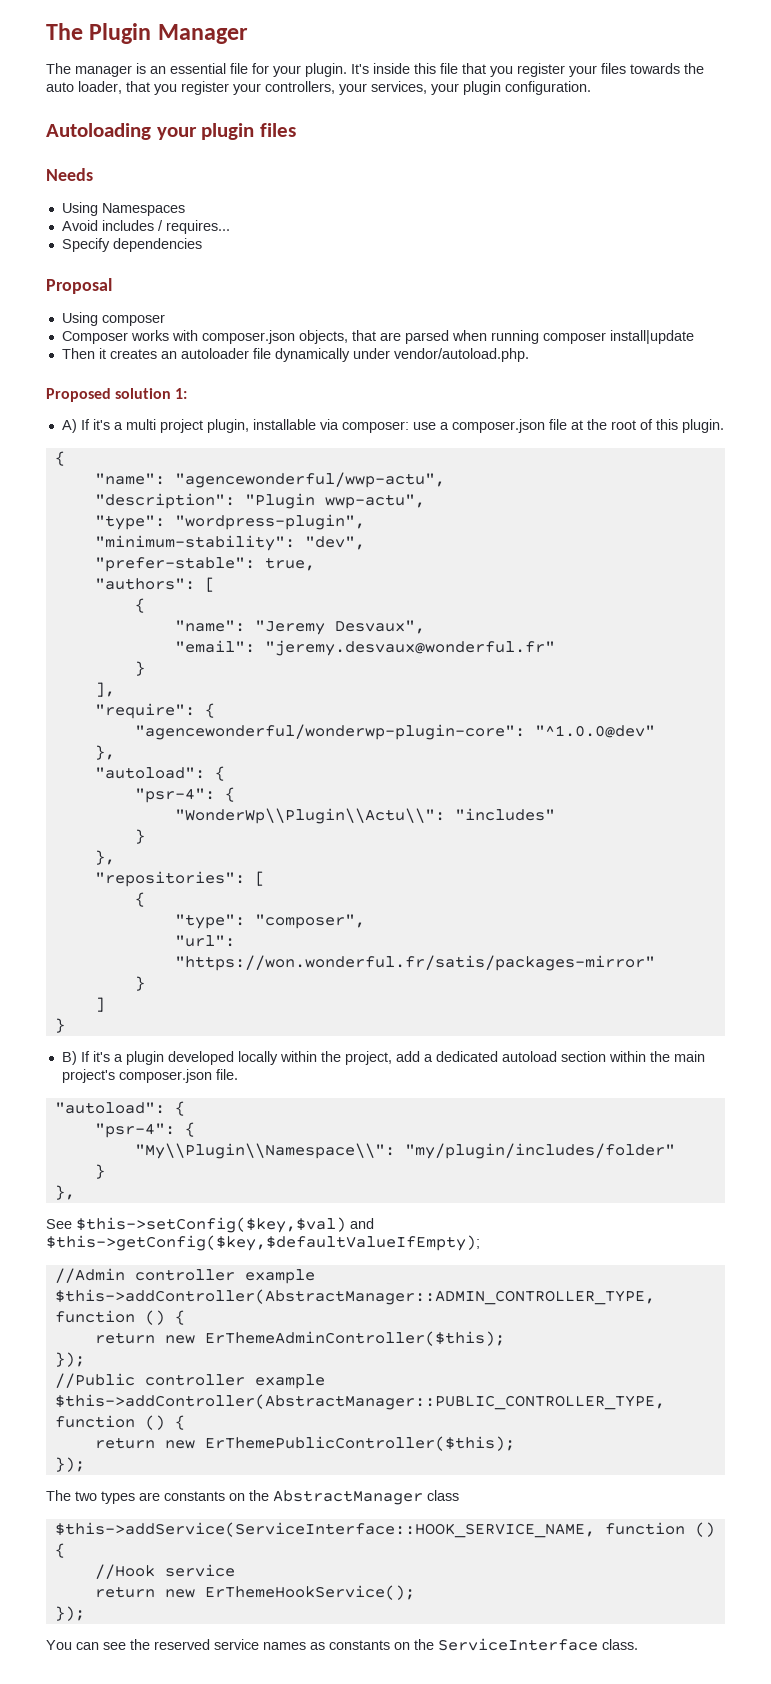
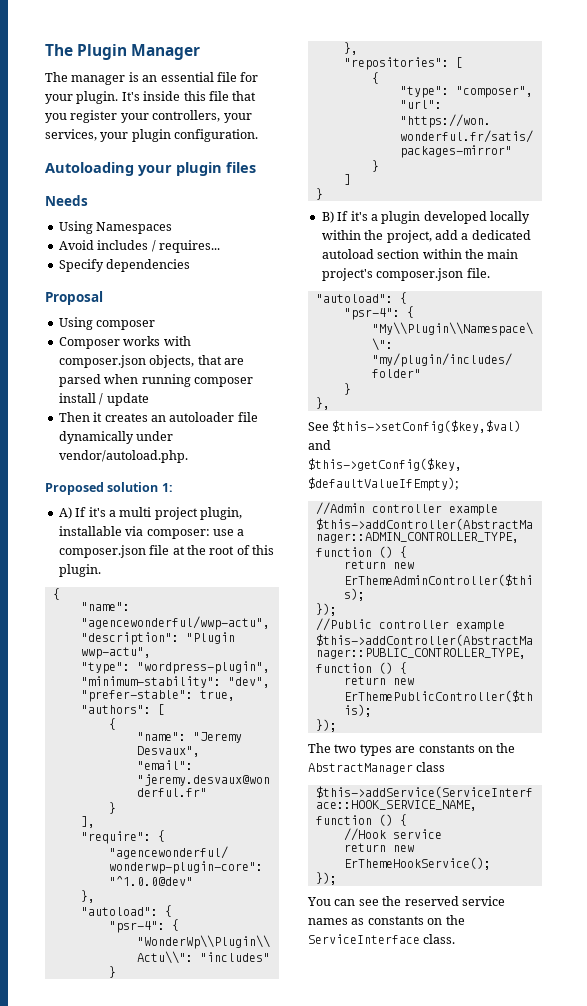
- It's inside this file that you register your files towards the auto loader, that you register your controllers, your services, your plugin configuration.
+ It's inside this file that you register your controllers, your services, your plugin configuration.
- Composer works with composer.json objects, that are parsed when running composer install|update
+ Composer works with composer.json objects, that are parsed when running composer install / update

